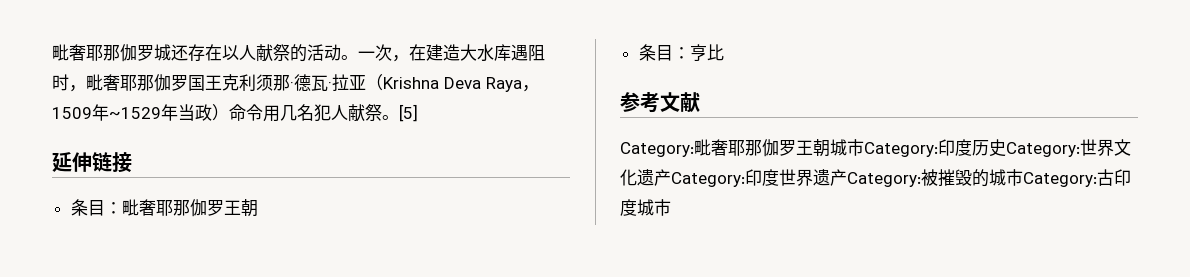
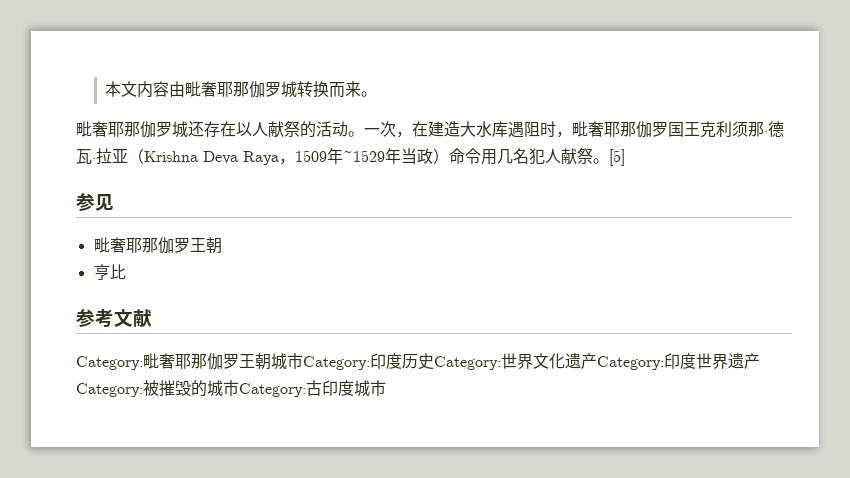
+ 本文内容由毗奢耶那伽罗城转换而来。
- 延伸链接
- 条目：毗奢耶那伽罗王朝
+ 参见
+ 毗奢耶那伽罗王朝
- 条目：亨比
+ 亨比

